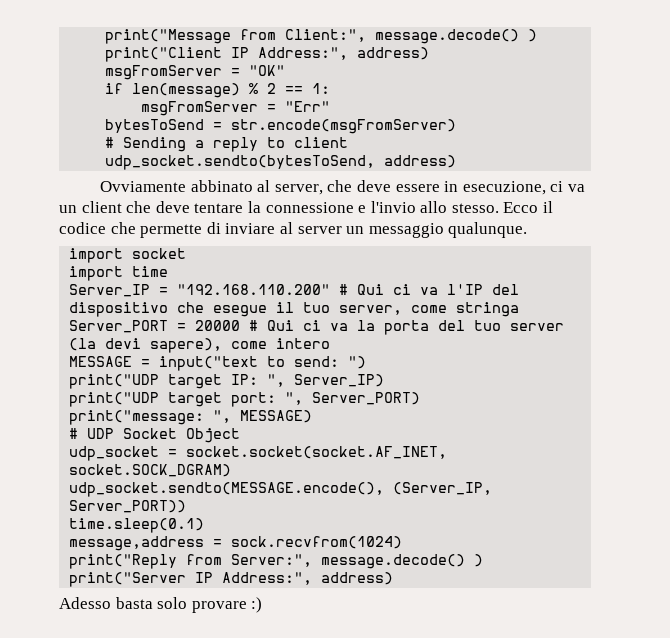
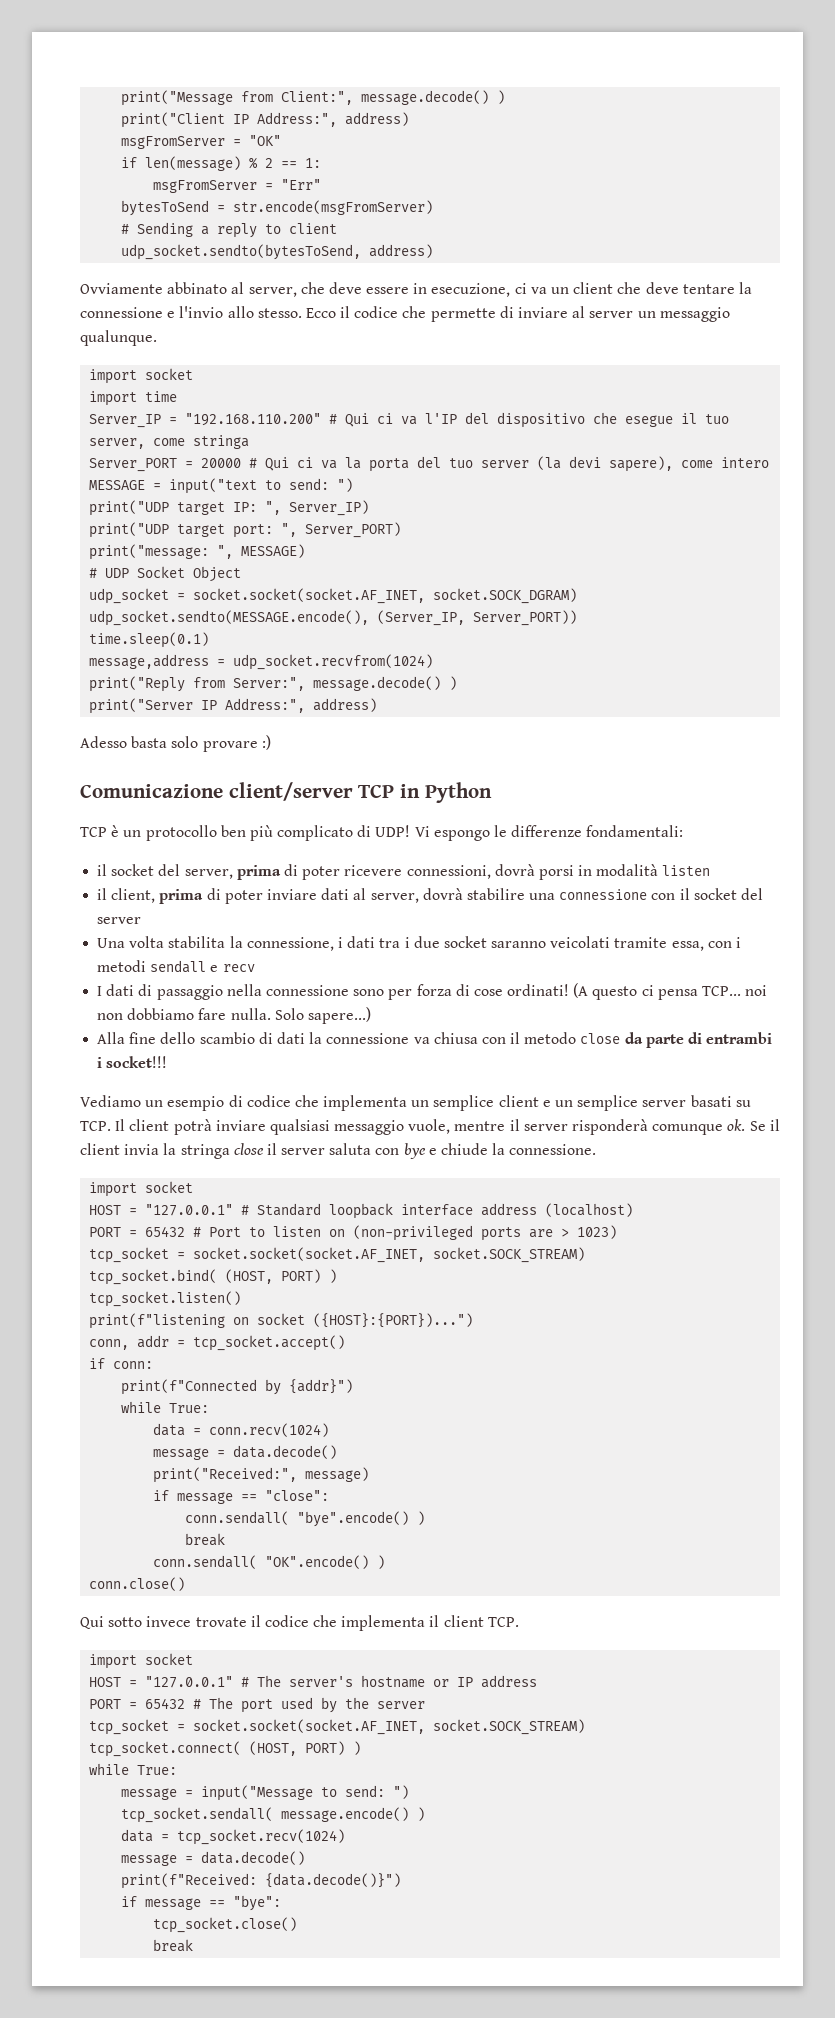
- message,address = sock.recvfrom(1024)
+ message,address = udp_socket.recvfrom(1024)
+ Comunicazione client/server TCP in Python
+ TCP è un protocollo ben più complicato di UDP! Vi espongo le differenze fondamentali:
+ il socket del server, prima di poter ricevere connessioni, dovrà porsi in modalità listen
+ il client, prima di poter inviare dati al server, dovrà stabilire una connessione con il socket del server
+ Una volta stabilita la connessione, i dati tra i due socket saranno veicolati tramite essa, con i metodi sendall e recv
+ I dati di passaggio nella connessione sono per forza di cose ordinati! (A questo ci pensa TCP... noi non dobbiamo fare nulla. Solo sapere...)
+ Alla fine dello scambio di dati la connessione va chiusa con il metodo close da parte di entrambi i socket!!!
+ Vediamo un esempio di codice che implementa un semplice client e un semplice server basati su TCP. Il client potrà inviare qualsiasi messaggio vuole, mentre il server risponderà comunque ok. Se il client invia la stringa close il server saluta con bye e chiude la connessione.
+ import socket
+ HOST = "127.0.0.1" # Standard loopback interface address (localhost)
+ PORT = 65432 # Port to listen on (non-privileged ports are > 1023)
+ tcp_socket = socket.socket(socket.AF_INET, socket.SOCK_STREAM)
+ tcp_socket.bind( (HOST, PORT) )
+ tcp_socket.listen()
+ print(f"listening on socket ({HOST}:{PORT})...")
+ conn, addr = tcp_socket.accept()
+ if conn:
+ print(f"Connected by {addr}")
+ while True:
+ data = conn.recv(1024)
+ message = data.decode()
+ print("Received:", message)
+ if message == "close":
+ conn.sendall( "bye".encode() )
+ break
+ conn.sendall( "OK".encode() )
+ conn.close()
+ Qui sotto invece trovate il codice che implementa il client TCP.
+ import socket
+ HOST = "127.0.0.1" # The server's hostname or IP address
+ PORT = 65432 # The port used by the server
+ tcp_socket = socket.socket(socket.AF_INET, socket.SOCK_STREAM)
+ tcp_socket.connect( (HOST, PORT) )
+ while True:
+ message = input("Message to send: ")
+ tcp_socket.sendall( message.encode() )
+ data = tcp_socket.recv(1024)
+ message = data.decode()
+ print(f"Received: {data.decode()}")
+ if message == "bye":
+ tcp_socket.close()
+ break

